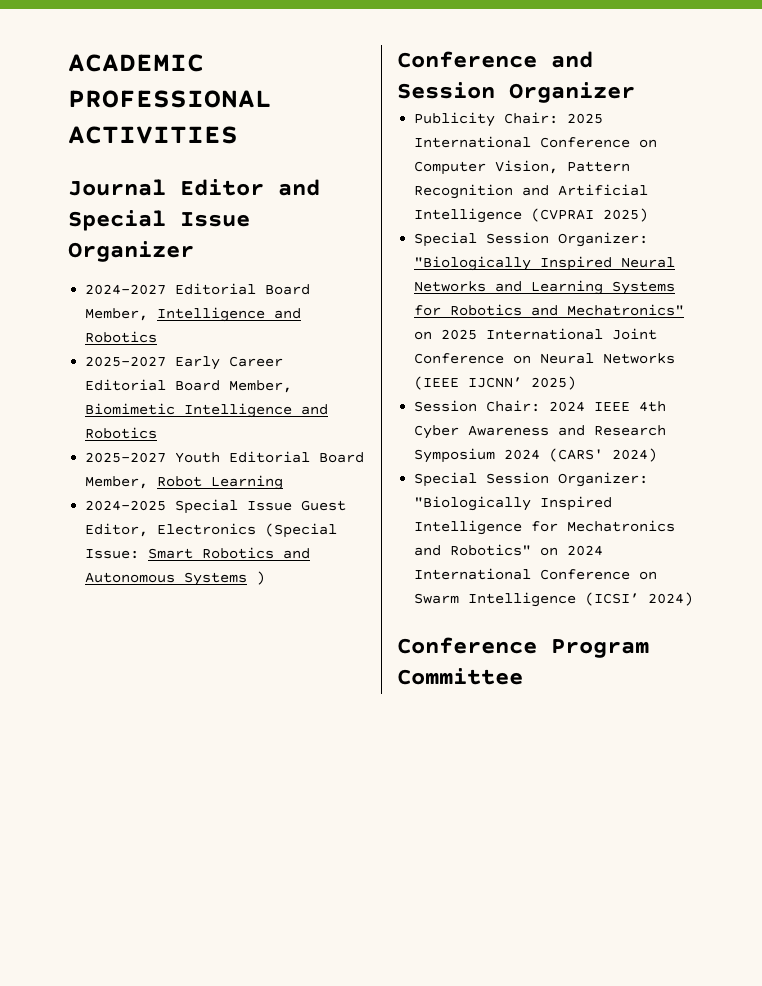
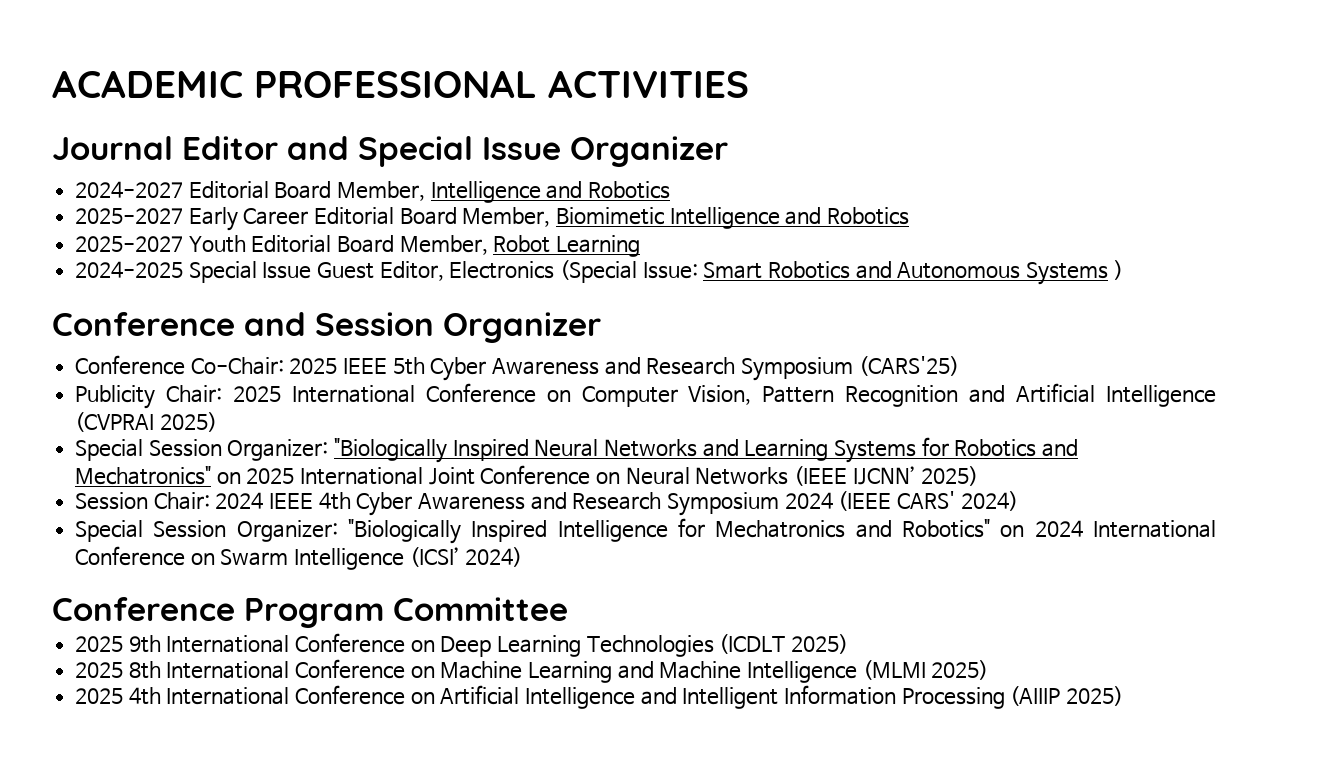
+ Conference Co-Chair: 2025 IEEE 5th Cyber Awareness and Research Symposium (CARS'25)
- Session Chair: 2024 IEEE 4th Cyber Awareness and Research Symposium 2024 (CARS' 2024)
+ Session Chair: 2024 IEEE 4th Cyber Awareness and Research Symposium 2024 (IEEE CARS' 2024)
+ 2025 9th International Conference on Deep Learning Technologies (ICDLT 2025)
+ 2025 8th International Conference on Machine Learning and Machine Intelligence (MLMI 2025)
+ 2025 4th International Conference on Artificial Intelligence and Intelligent Information Processing (AIIIP 2025)

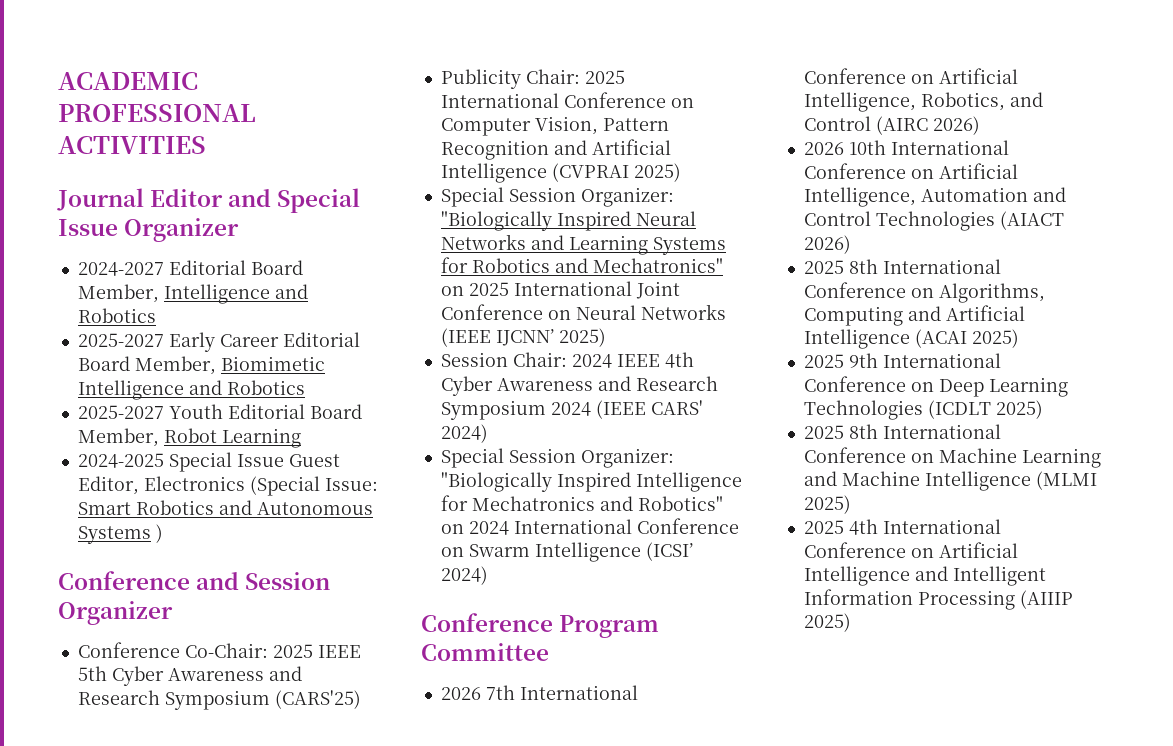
+ 2026 7th International Conference on Artificial Intelligence, Robotics, and Control (AIRC 2026)
+ 2026 10th International Conference on Artificial Intelligence, Automation and Control Technologies (AIACT 2026)
+ 2025 8th International Conference on Algorithms, Computing and Artificial Intelligence (ACAI 2025)

